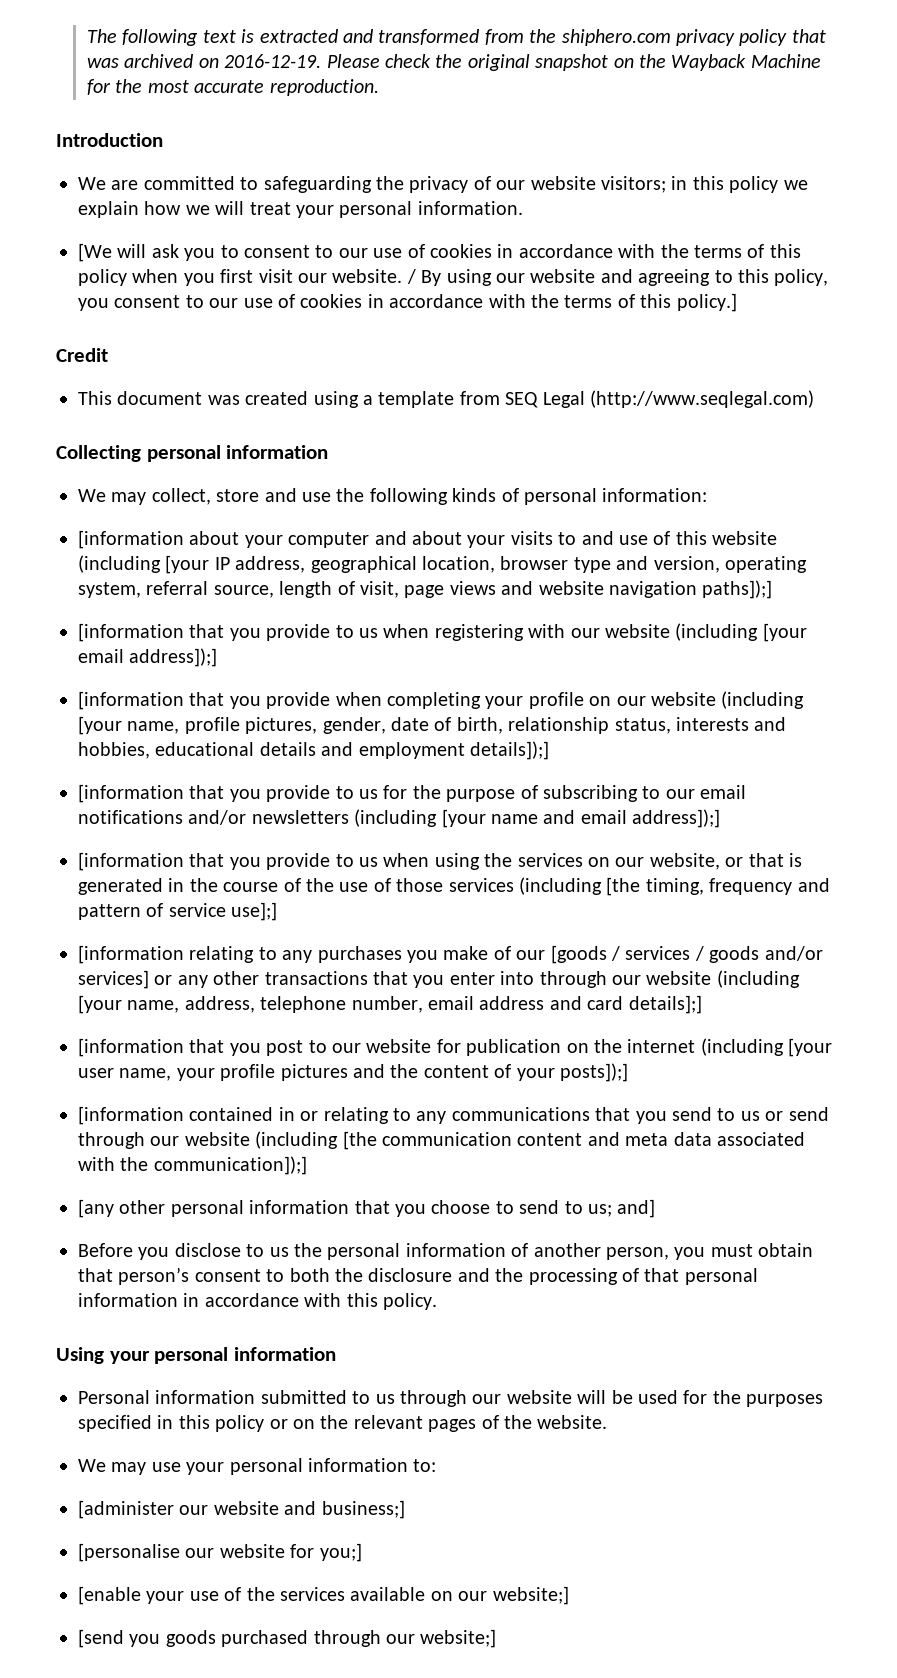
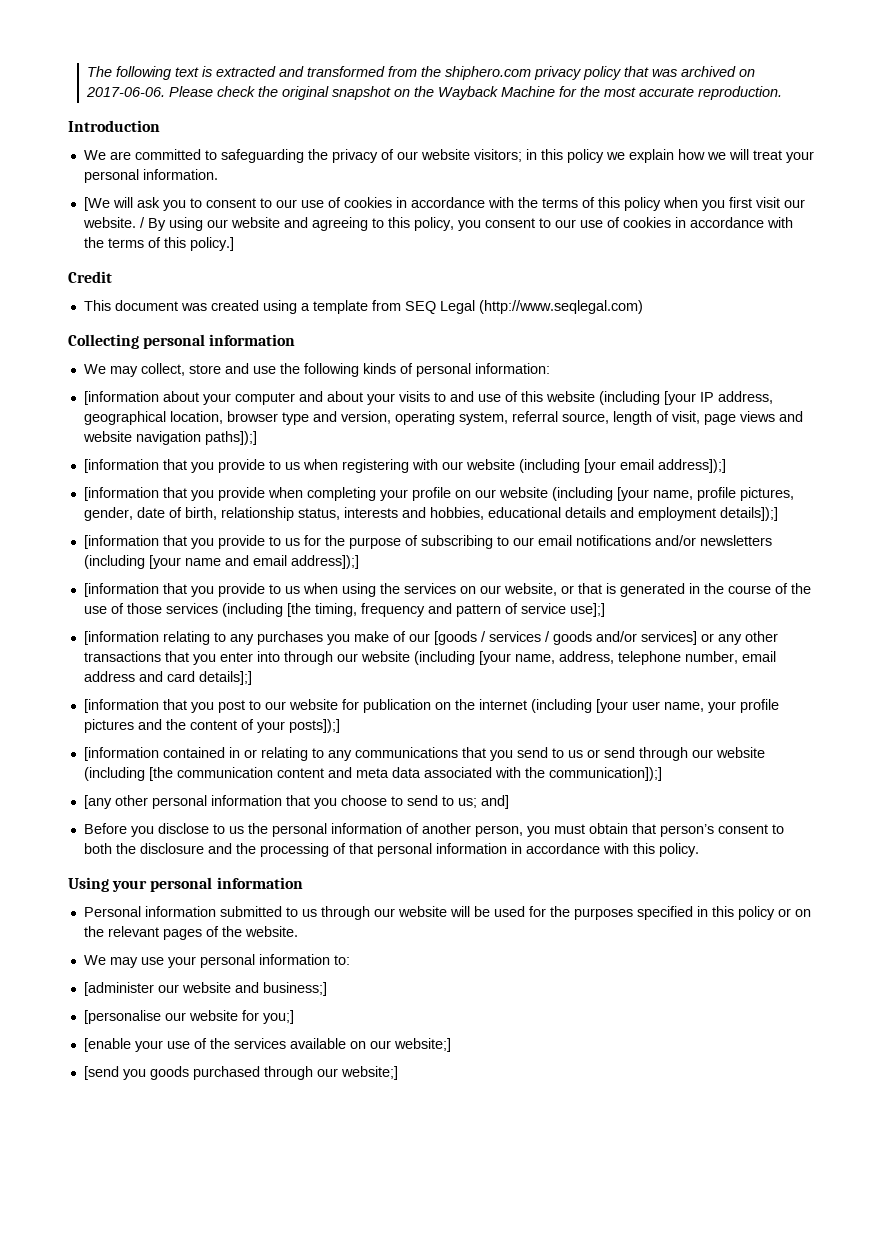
- The following text is extracted and transformed from the shiphero.com privacy policy that was archived on 2016-12-19.
+ The following text is extracted and transformed from the shiphero.com privacy policy that was archived on 2017-06-06.

